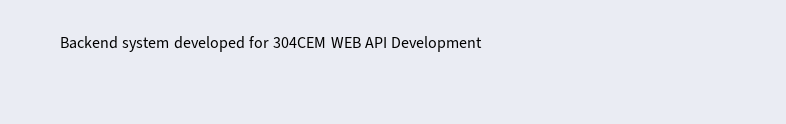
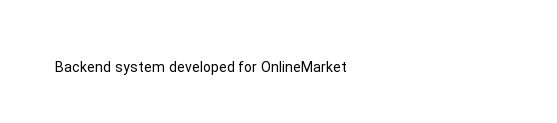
- Backend system developed for 304CEM WEB API Development
+ Backend system developed for OnlineMarket

